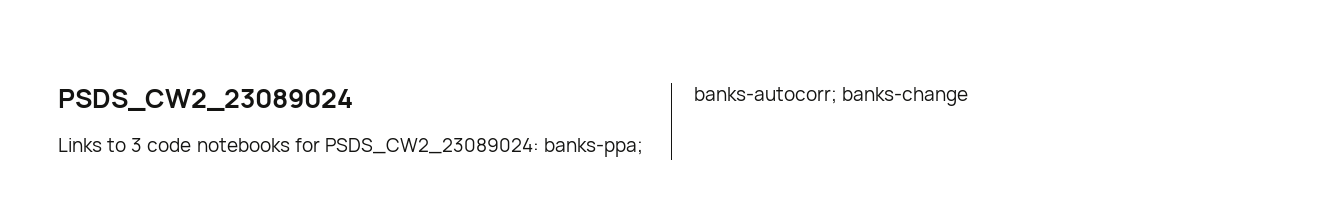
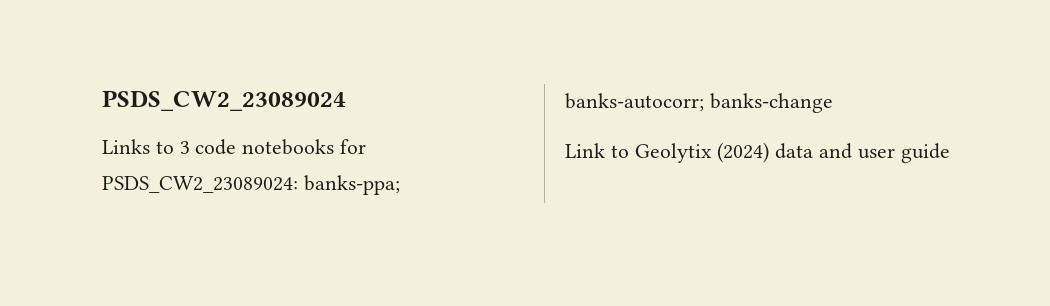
+ Link to Geolytix (2024) data and user guide

